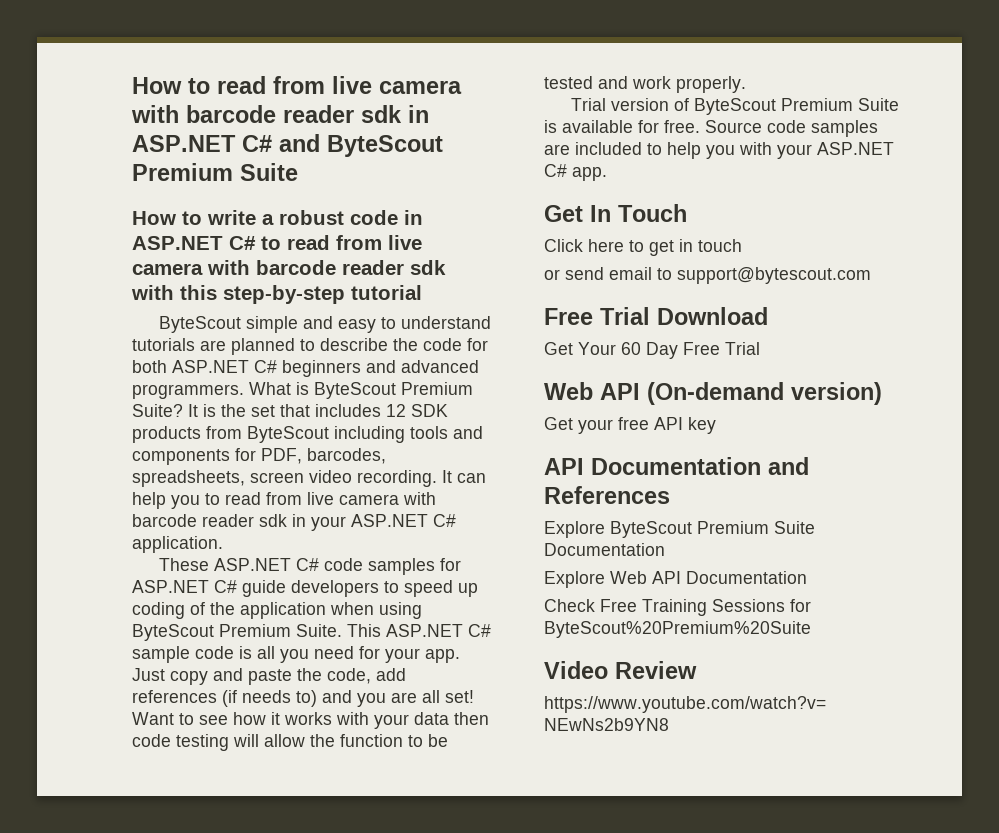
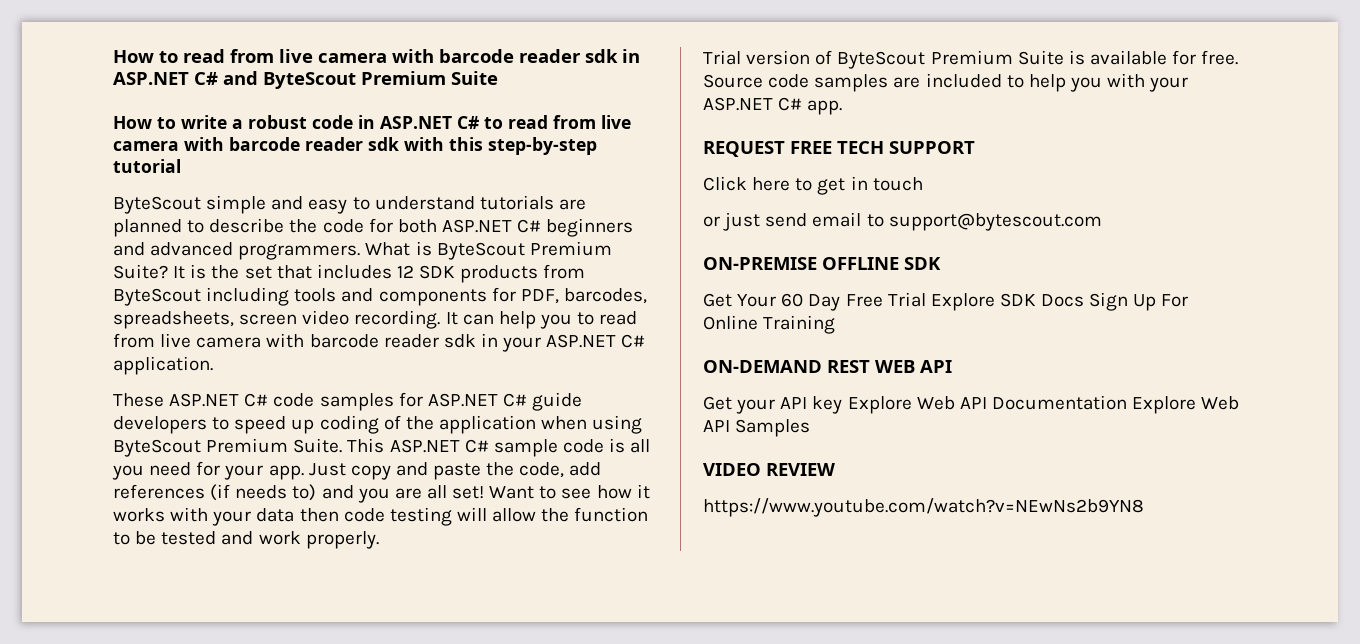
- Get In Touch
+ REQUEST FREE TECH SUPPORT
- or send email to support@bytescout.com
+ or just send email to support@bytescout.com
- Free Trial Download
+ ON-PREMISE OFFLINE SDK
- Get Your 60 Day Free Trial
- Web API (On-demand version)
+ Get Your 60 Day Free Trial Explore SDK Docs Sign Up For Online Training
+ ON-DEMAND REST WEB API
- Get your free API key
- API Documentation and References
- Explore ByteScout Premium Suite Documentation
- Explore Web API Documentation
- Check Free Training Sessions for ByteScout%20Premium%20Suite
- Video Review
+ Get your API key Explore Web API Documentation Explore Web API Samples
+ VIDEO REVIEW

